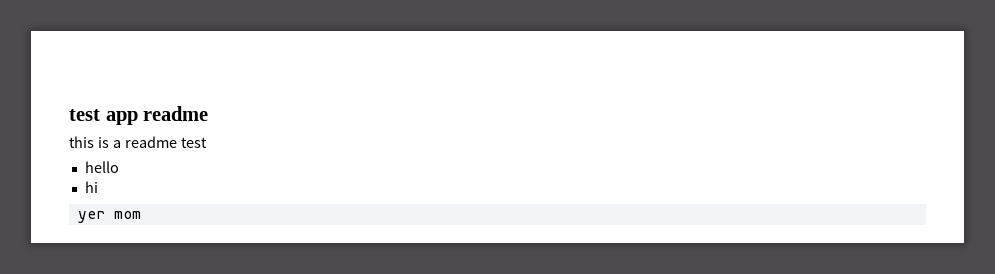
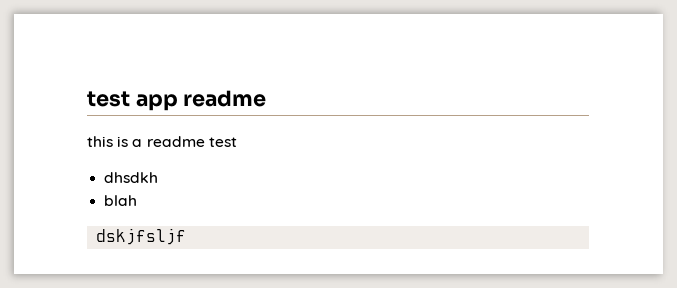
- hello
- hi
- yer mom
+ dhsdkh
+ blah
+ dskjfsljf

